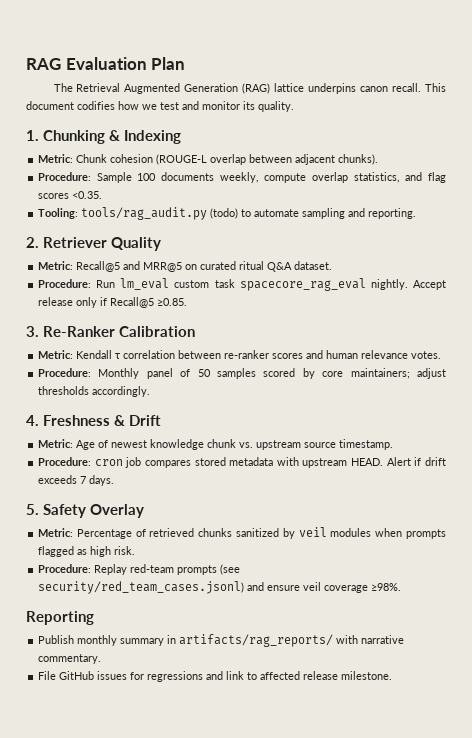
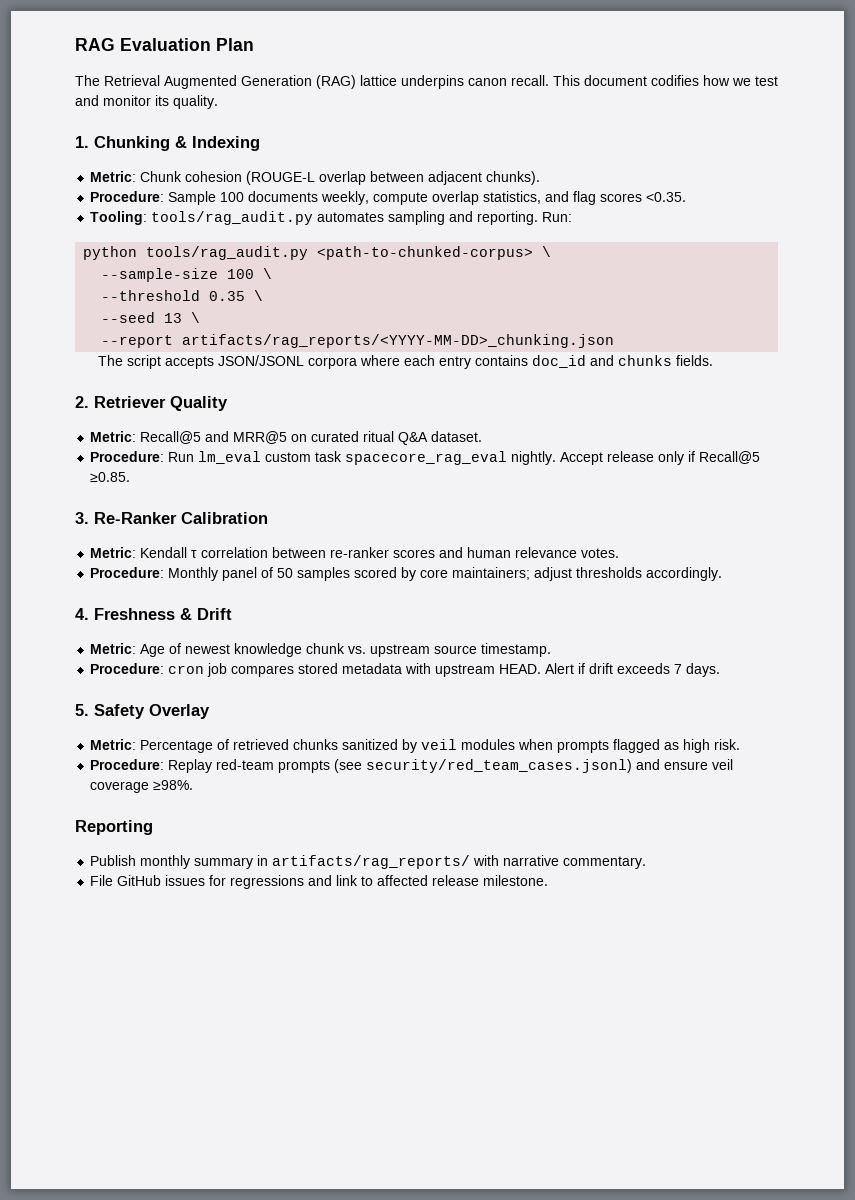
- Tooling: tools/rag_audit.py (todo) to automate sampling and reporting.
+ Tooling: tools/rag_audit.py automates sampling and reporting. Run:
+ python tools/rag_audit.py <path-to-chunked-corpus> \
+ --sample-size 100 \
+ --threshold 0.35 \
+ --seed 13 \
+ --report artifacts/rag_reports/<YYYY-MM-DD>_chunking.json
+ The script accepts JSON/JSONL corpora where each entry contains doc_id and chunks fields.

